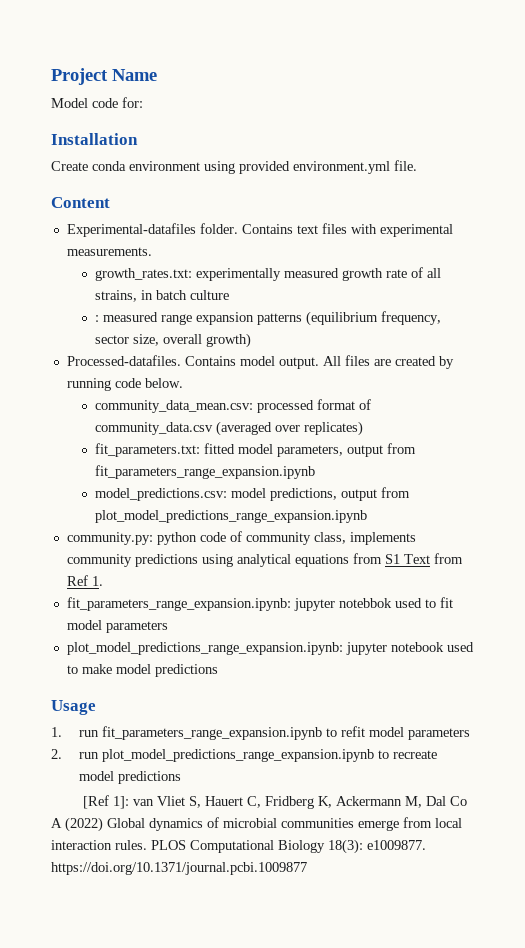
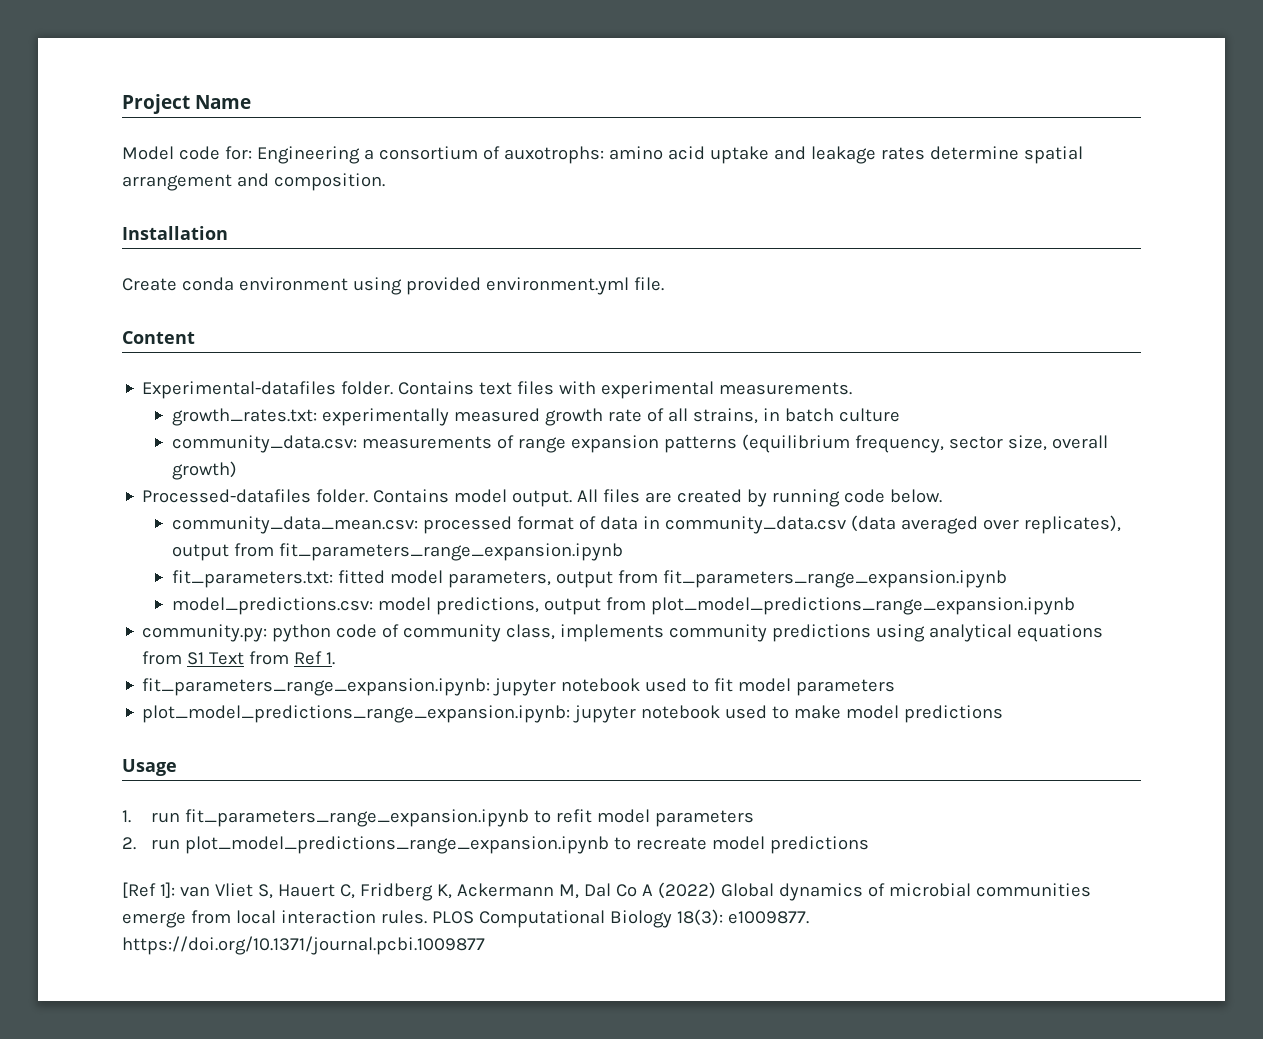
- Model code for:
+ Model code for: Engineering a consortium of auxotrophs: amino acid uptake and leakage rates determine spatial arrangement and composition.
- : measured range expansion patterns (equilibrium frequency, sector size, overall growth)
+ community_data.csv: measurements of range expansion patterns (equilibrium frequency, sector size, overall growth)
- Processed-datafiles.
+ Processed-datafiles folder.
- community_data_mean.csv: processed format of community_data.csv (averaged over replicates)
+ community_data_mean.csv: processed format of data in community_data.csv (data averaged over replicates), output from fit_parameters_range_expansion.ipynb
- fit_parameters_range_expansion.ipynb: jupyter notebbok used to fit model parameters
+ fit_parameters_range_expansion.ipynb: jupyter notebook used to fit model parameters

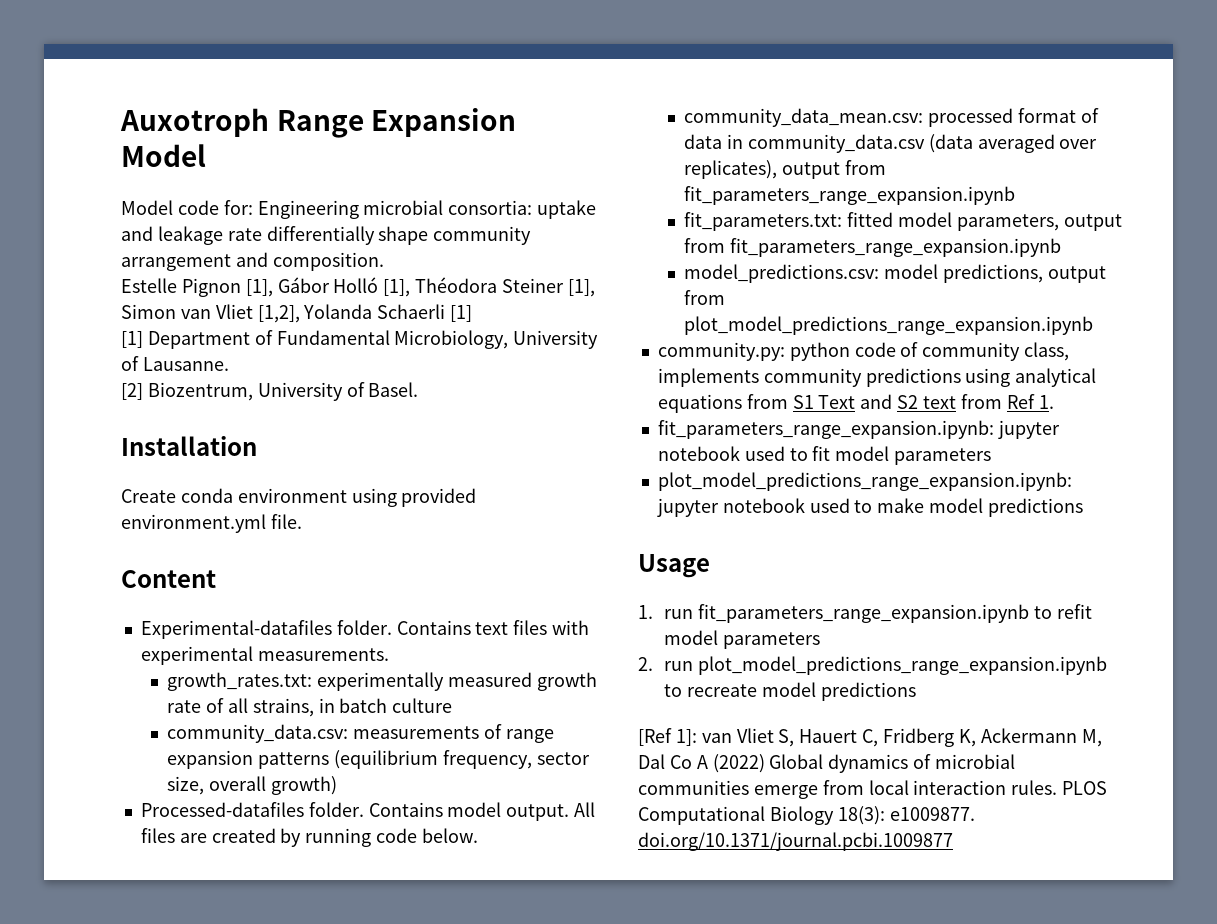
- Project Name
+ Auxotroph Range Expansion Model
- Model code for: Engineering a consortium of auxotrophs: amino acid uptake and leakage rates determine spatial arrangement and composition.
+ Model code for: Engineering microbial consortia: uptake and leakage rate differentially shape community arrangement and composition.
+ Estelle Pignon [1], Gábor Holló [1], Théodora Steiner [1], Simon van Vliet [1,2], Yolanda Schaerli [1]
+ [1] Department of Fundamental Microbiology, University of Lausanne.
+ [2] Biozentrum, University of Basel.
- community.py: python code of community class, implements community predictions using analytical equations from S1 Text from Ref 1.
+ community.py: python code of community class, implements community predictions using analytical equations from S1 Text and S2 text from Ref 1.
- PLOS Computational Biology 18(3): e1009877. https://doi.org/10.1371/journal.pcbi.1009877
+ PLOS Computational Biology 18(3): e1009877. doi.org/10.1371/journal.pcbi.1009877

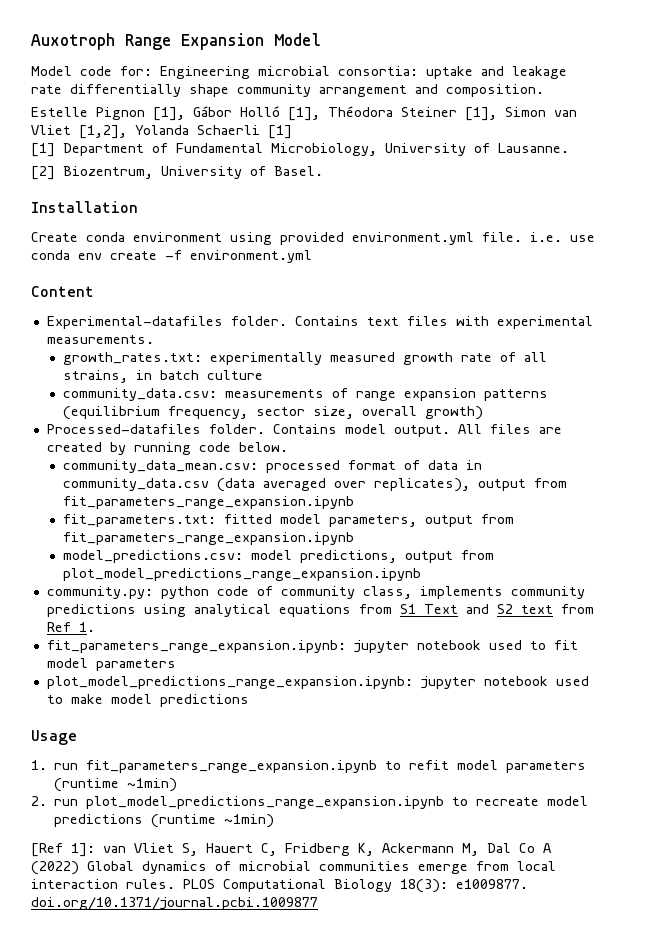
- Create conda environment using provided environment.yml file.
+ Create conda environment using provided environment.yml file. i.e. use conda env create -f environment.yml
- 1. run fit_parameters_range_expansion.ipynb to refit model parameters
+ 1. run fit_parameters_range_expansion.ipynb to refit model parameters (runtime ~1min)
- 2. run plot_model_predictions_range_expansion.ipynb to recreate model predictions
+ 2. run plot_model_predictions_range_expansion.ipynb to recreate model predictions (runtime ~1min)

